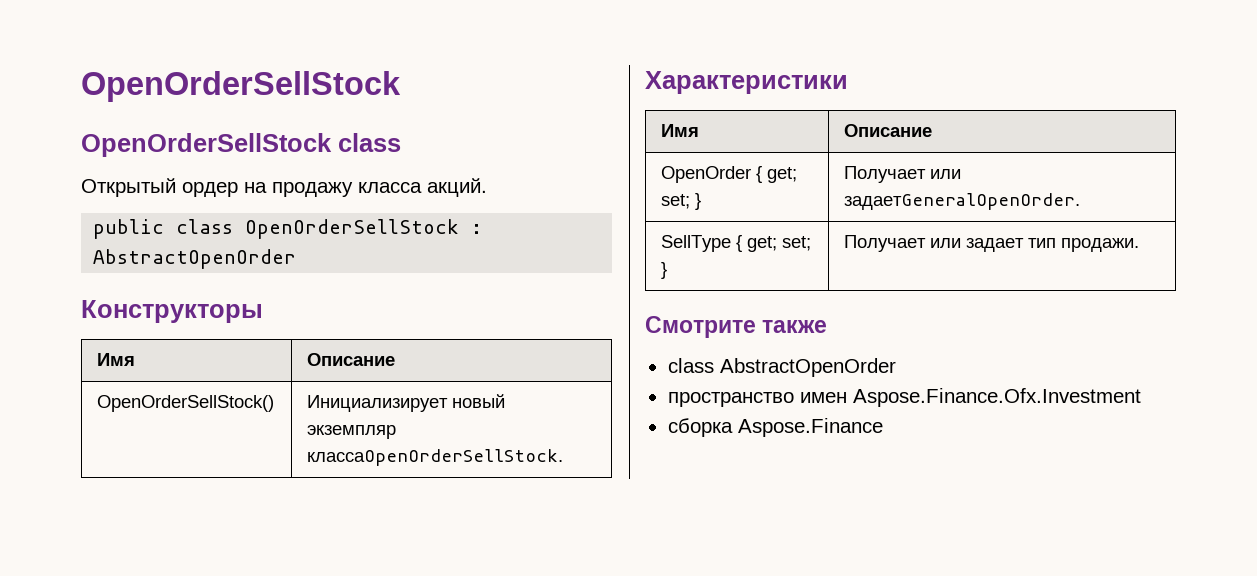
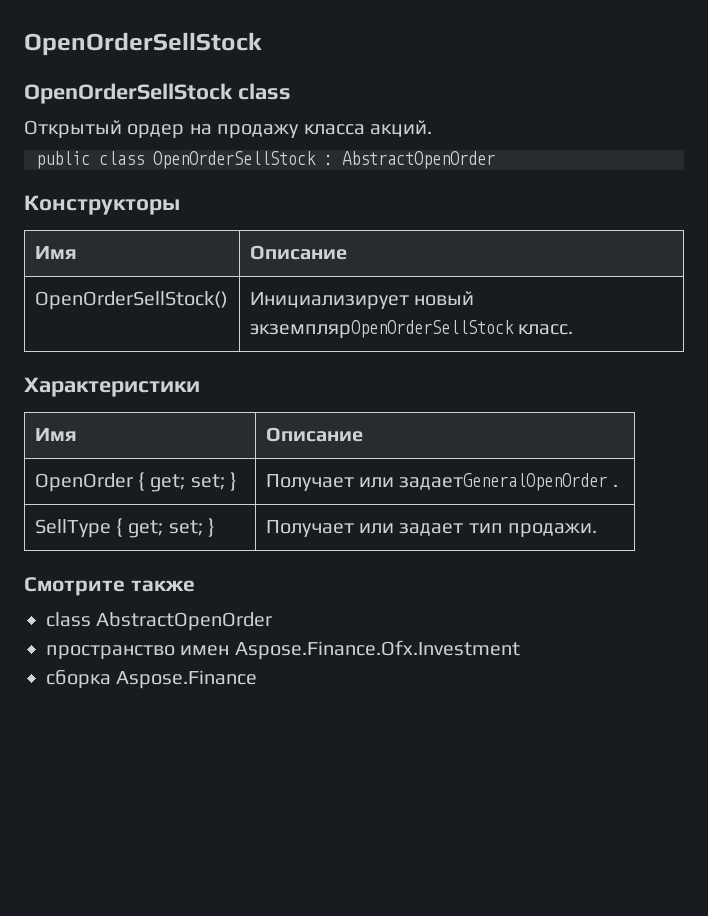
- OpenOrderSellStock() | Инициализирует новый экземпляр классаOpenOrderSellStock.
+ OpenOrderSellStock() | Инициализирует новый экземплярOpenOrderSellStock класс.
- OpenOrder { get; set; } | Получает или задаетGeneralOpenOrder.
+ OpenOrder { get; set; } | Получает или задаетGeneralOpenOrder .

